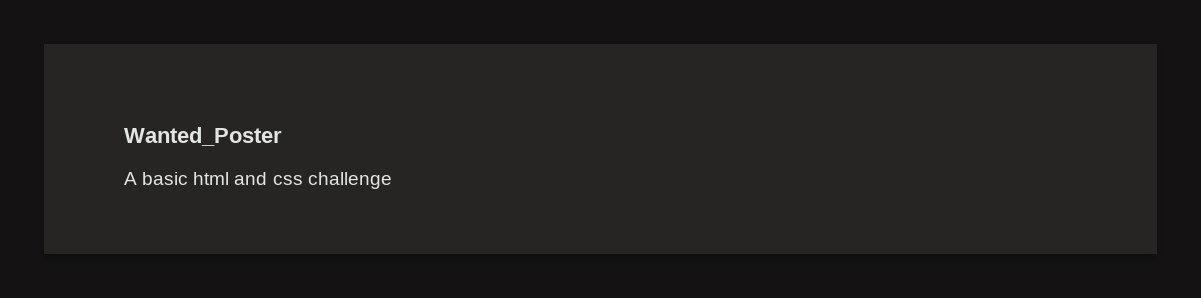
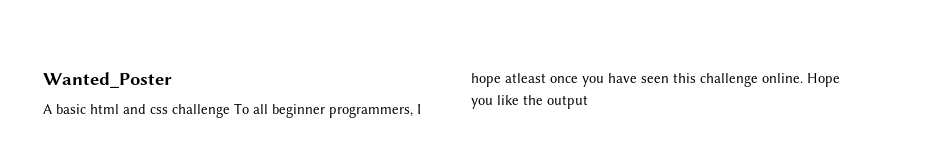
- A basic html and css challenge
+ A basic html and css challenge To all beginner programmers, I hope atleast once you have seen this challenge online. Hope you like the output

